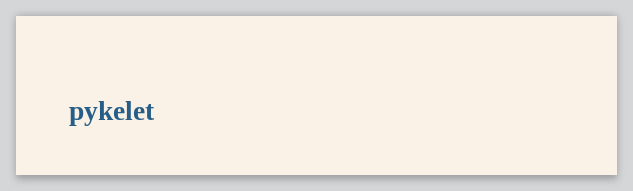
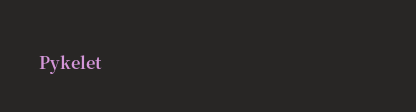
- pykelet
+ Pykelet

